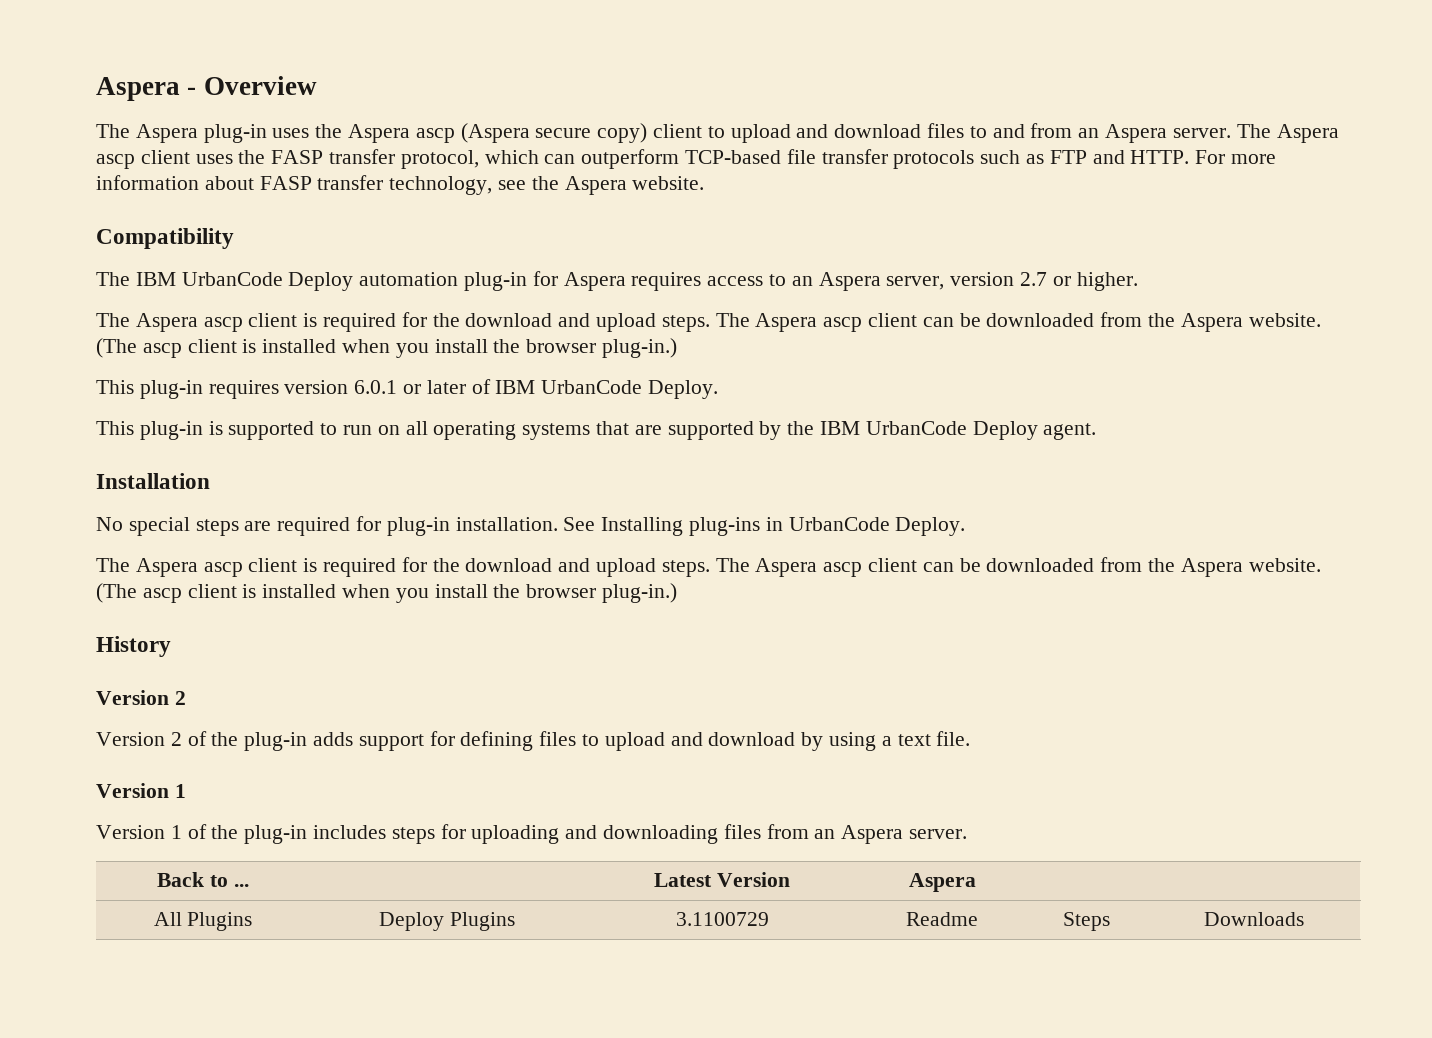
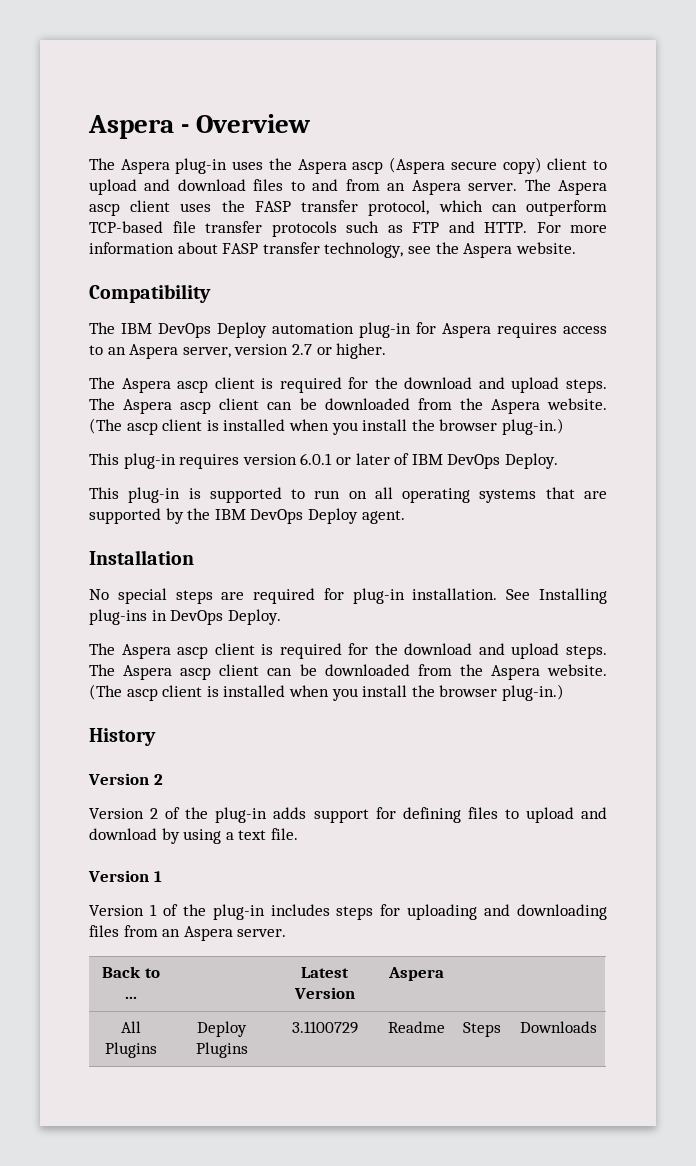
- The IBM UrbanCode Deploy automation plug-in for Aspera requires access to an Aspera server, version 2.7 or higher.
+ The IBM DevOps Deploy automation plug-in for Aspera requires access to an Aspera server, version 2.7 or higher.
- This plug-in requires version 6.0.1 or later of IBM UrbanCode Deploy.
+ This plug-in requires version 6.0.1 or later of IBM DevOps Deploy.
- This plug-in is supported to run on all operating systems that are supported by the IBM UrbanCode Deploy agent.
+ This plug-in is supported to run on all operating systems that are supported by the IBM DevOps Deploy agent.
- See Installing plug-ins in UrbanCode Deploy.
+ See Installing plug-ins in DevOps Deploy.

